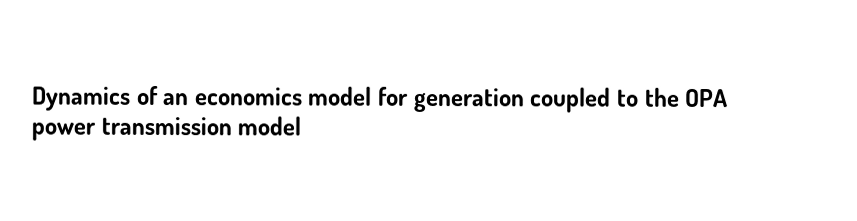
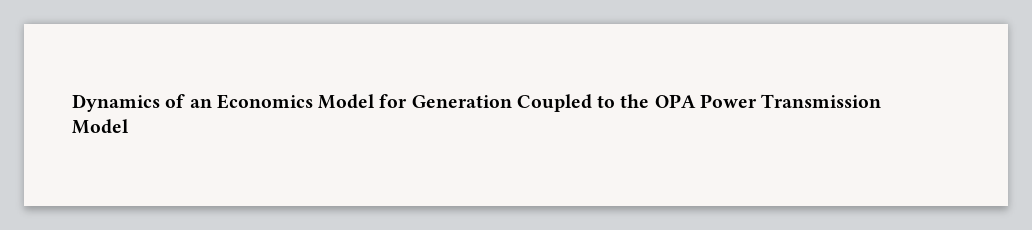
- Dynamics of an economics model for generation coupled to the OPA power transmission model
+ Dynamics of an Economics Model for Generation Coupled to the OPA Power Transmission Model

